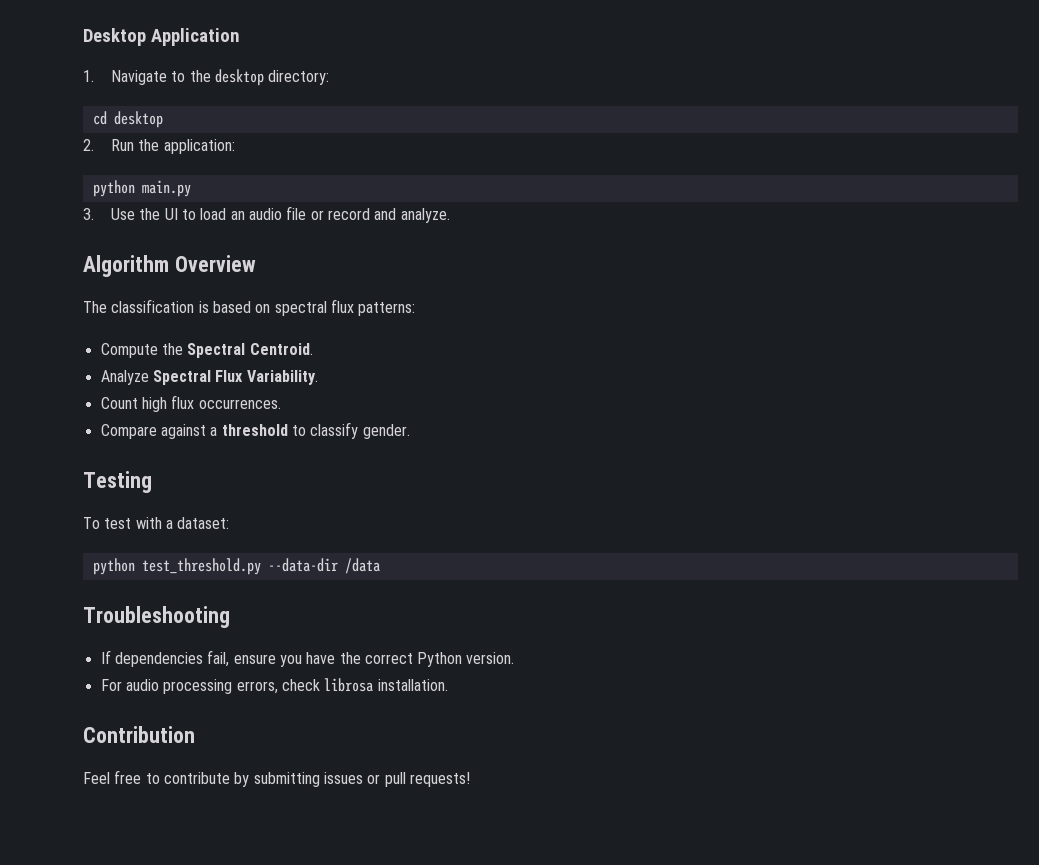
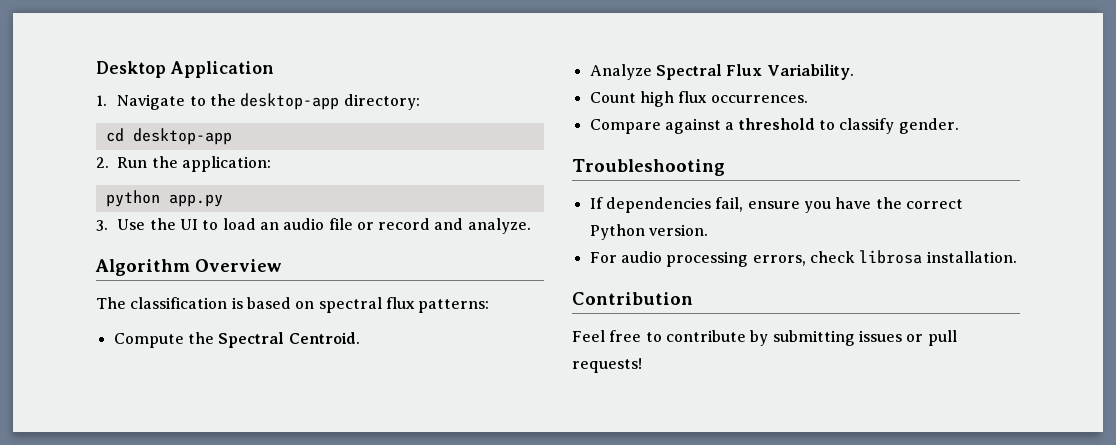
- 1. Navigate to the desktop directory:
+ 1. Navigate to the desktop-app directory:
- cd desktop
+ cd desktop-app
- python main.py
+ python app.py
- Testing
- To test with a dataset:
- python test_threshold.py --data-dir /data

